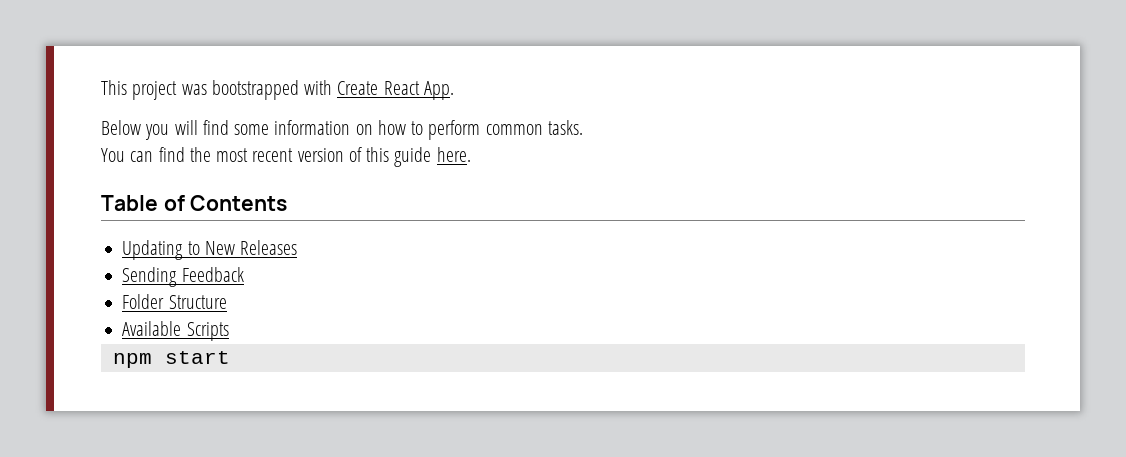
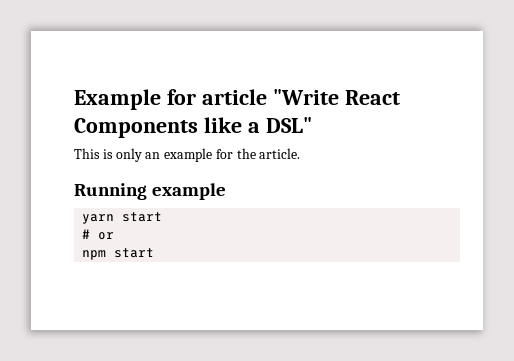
- This project was bootstrapped with Create React App.
- Below you will find some information on how to perform common tasks.
- You can find the most recent version of this guide here.
- Table of Contents
- Updating to New Releases
- Sending Feedback
- Folder Structure
- Available Scripts
+ Example for article "Write React Components like a DSL"
+ This is only an example for the article.
+ Running example
+ yarn start
+ # or

